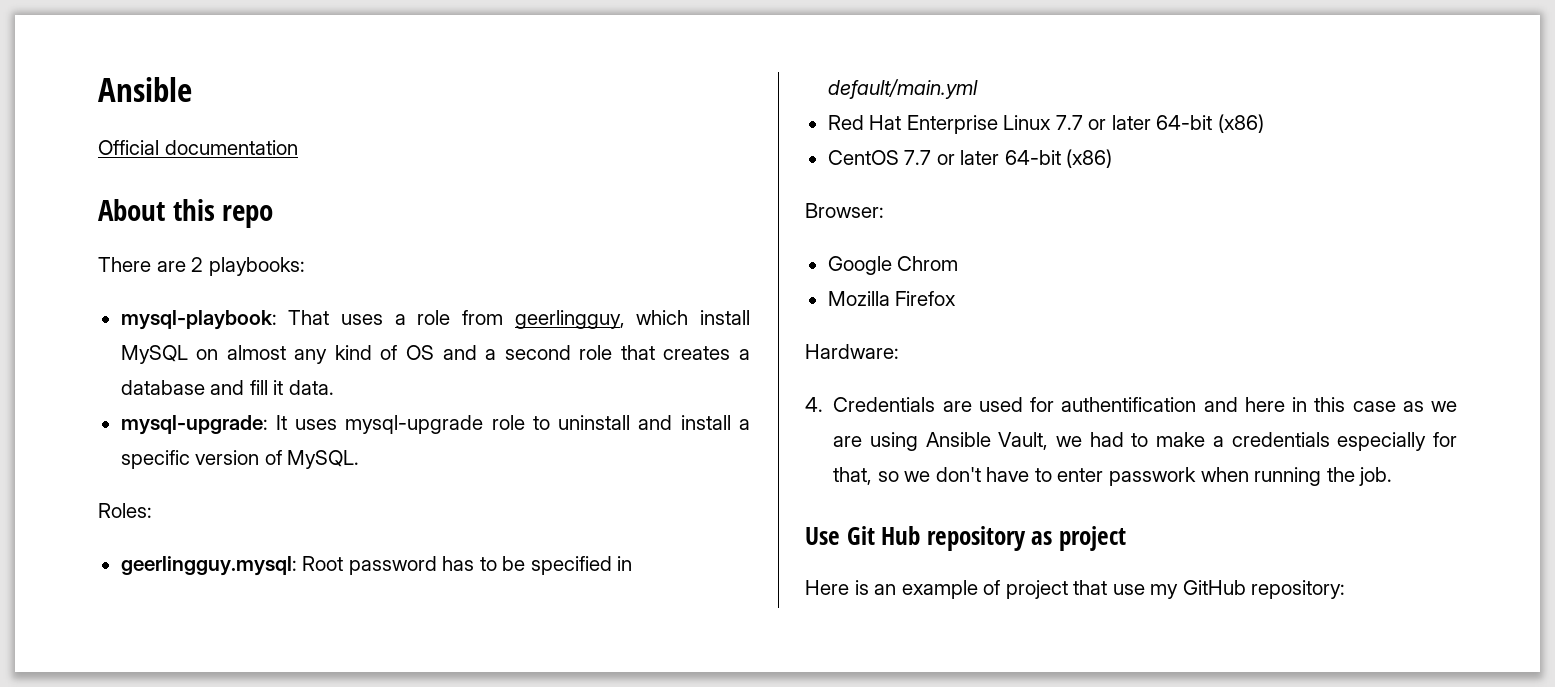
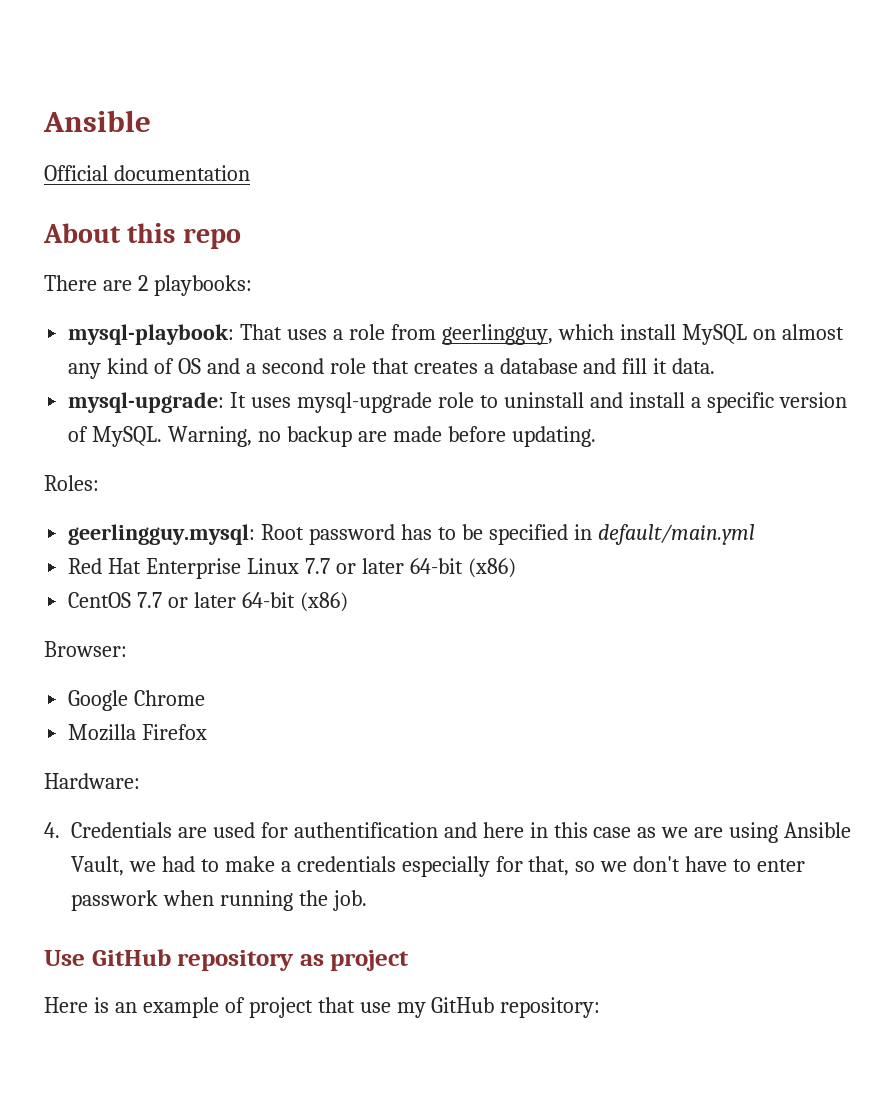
+ Warning, no backup are made before updating.
- Google Chrom
+ Google Chrome
- Use Git Hub repository as project
+ Use GitHub repository as project

